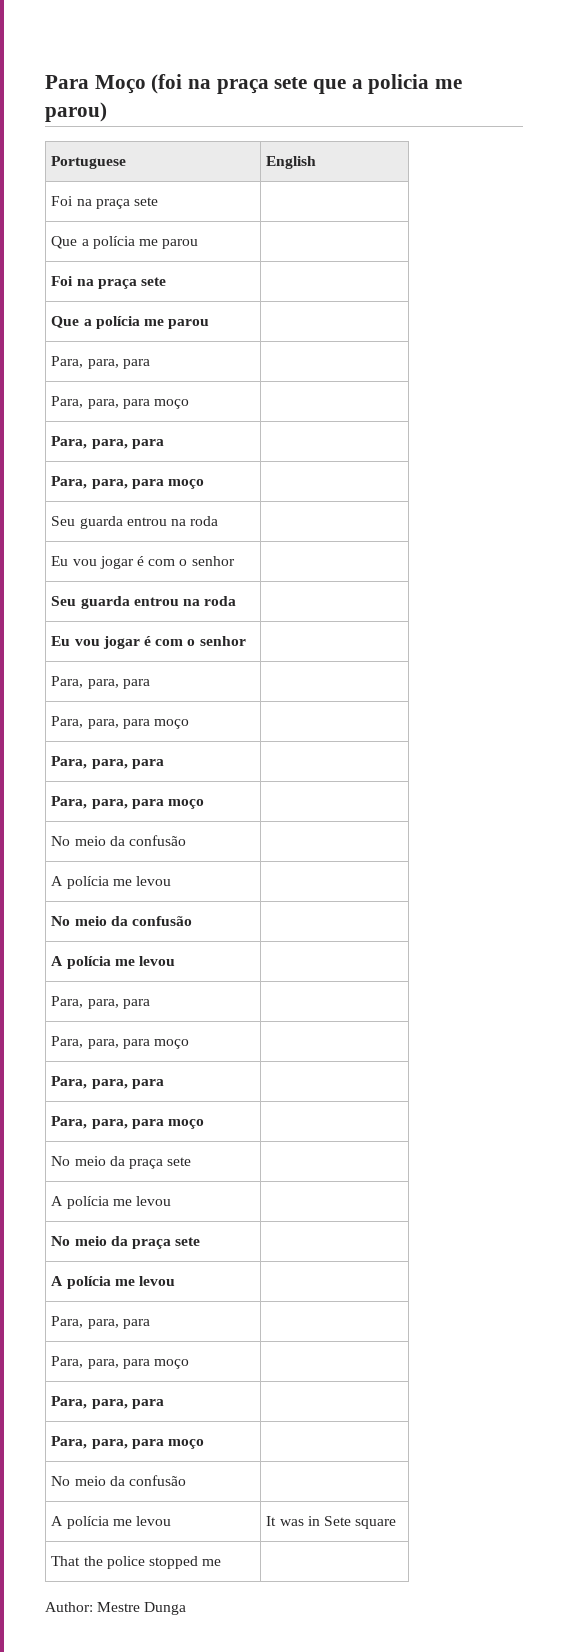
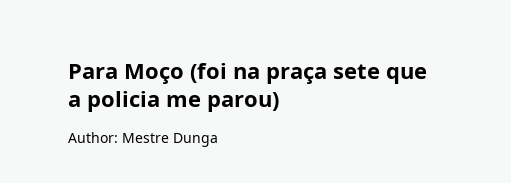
- Portuguese | English
- Foi na praça sete |
- Que a polícia me parou |
- Foi na praça sete |
- Que a polícia me parou |
- Para, para, para |
- Para, para, para moço |
- Para, para, para |
- Para, para, para moço |
- Seu guarda entrou na roda |
- Eu vou jogar é com o senhor |
- Seu guarda entrou na roda |
- Eu vou jogar é com o senhor |
- Para, para, para |
- Para, para, para moço |
- Para, para, para |
- Para, para, para moço |
- No meio da confusão |
- A polícia me levou |
- No meio da confusão |
- A polícia me levou |
- Para, para, para |
- Para, para, para moço |
- Para, para, para |
- Para, para, para moço |
- No meio da praça sete |
- A polícia me levou |
- No meio da praça sete |
- A polícia me levou |
- Para, para, para |
- Para, para, para moço |
- Para, para, para |
- Para, para, para moço |
- No meio da confusão |
- A polícia me levou | It was in Sete square
- That the police stopped me |

